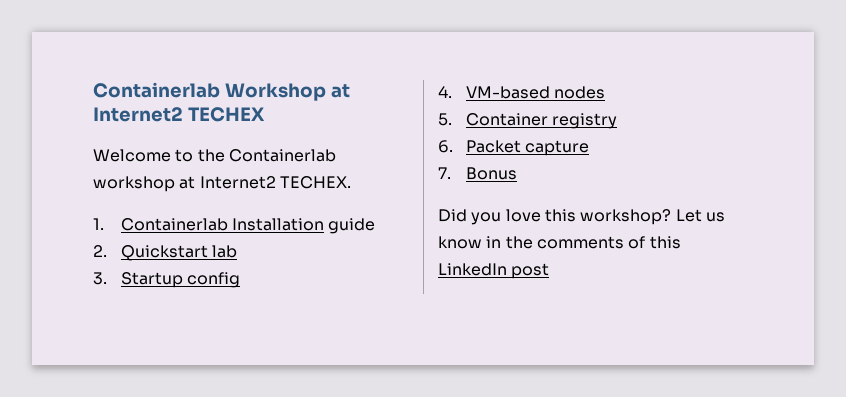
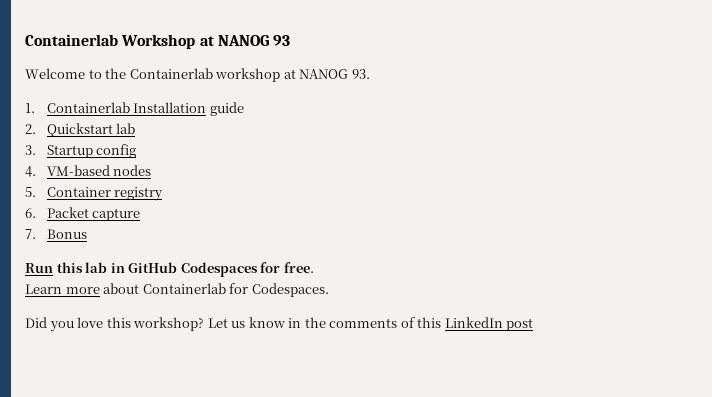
- Containerlab Workshop at Internet2 TECHEX
+ Containerlab Workshop at NANOG 93
- Welcome to the Containerlab workshop at Internet2 TECHEX.
+ Welcome to the Containerlab workshop at NANOG 93.
+ Run this lab in GitHub Codespaces for free.
+ Learn more about Containerlab for Codespaces.

